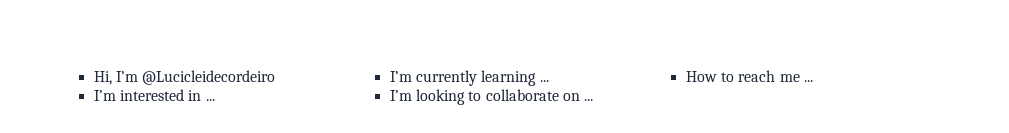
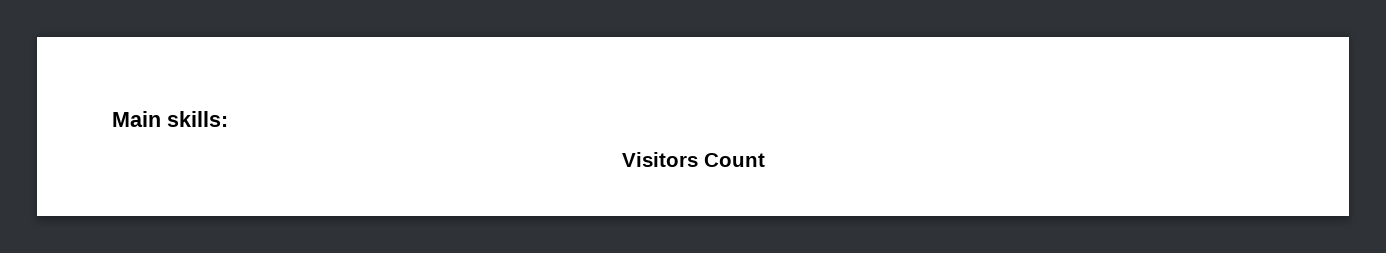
- Hi, I’m @Lucicleidecordeiro
- I’m interested in ...
- I’m currently learning ...
- I’m looking to collaborate on ...
- How to reach me ...
+ Main skills:
+ Visitors Count

